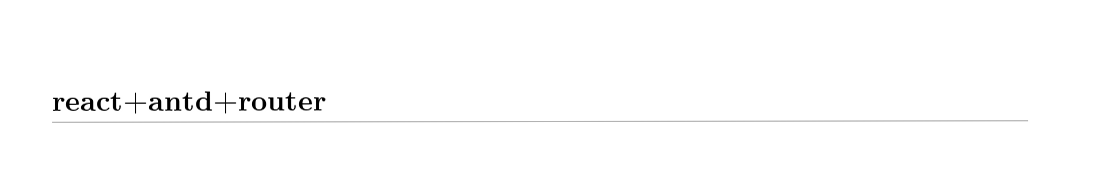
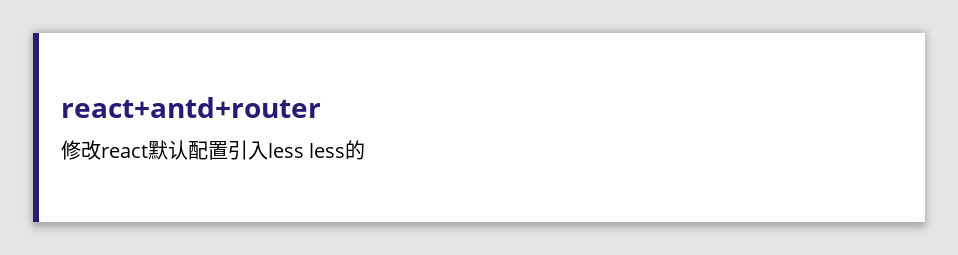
+ 修改react默认配置引入less less的

